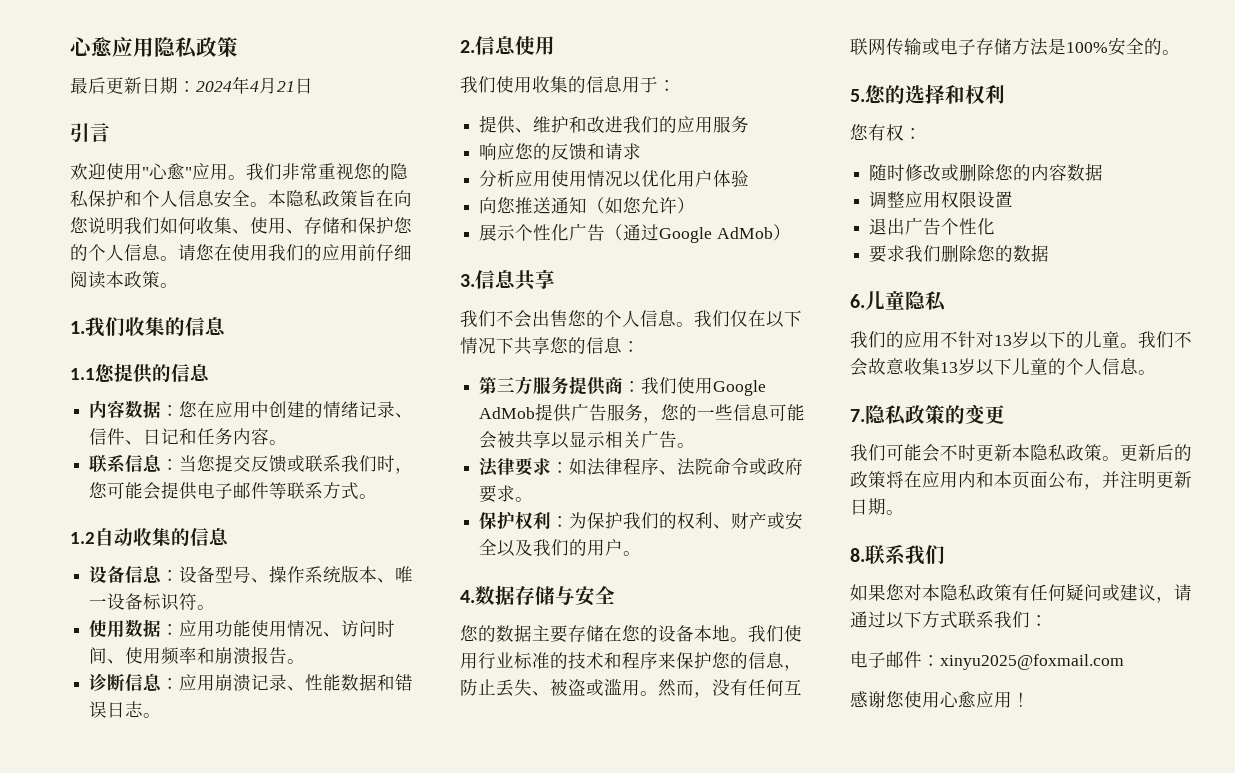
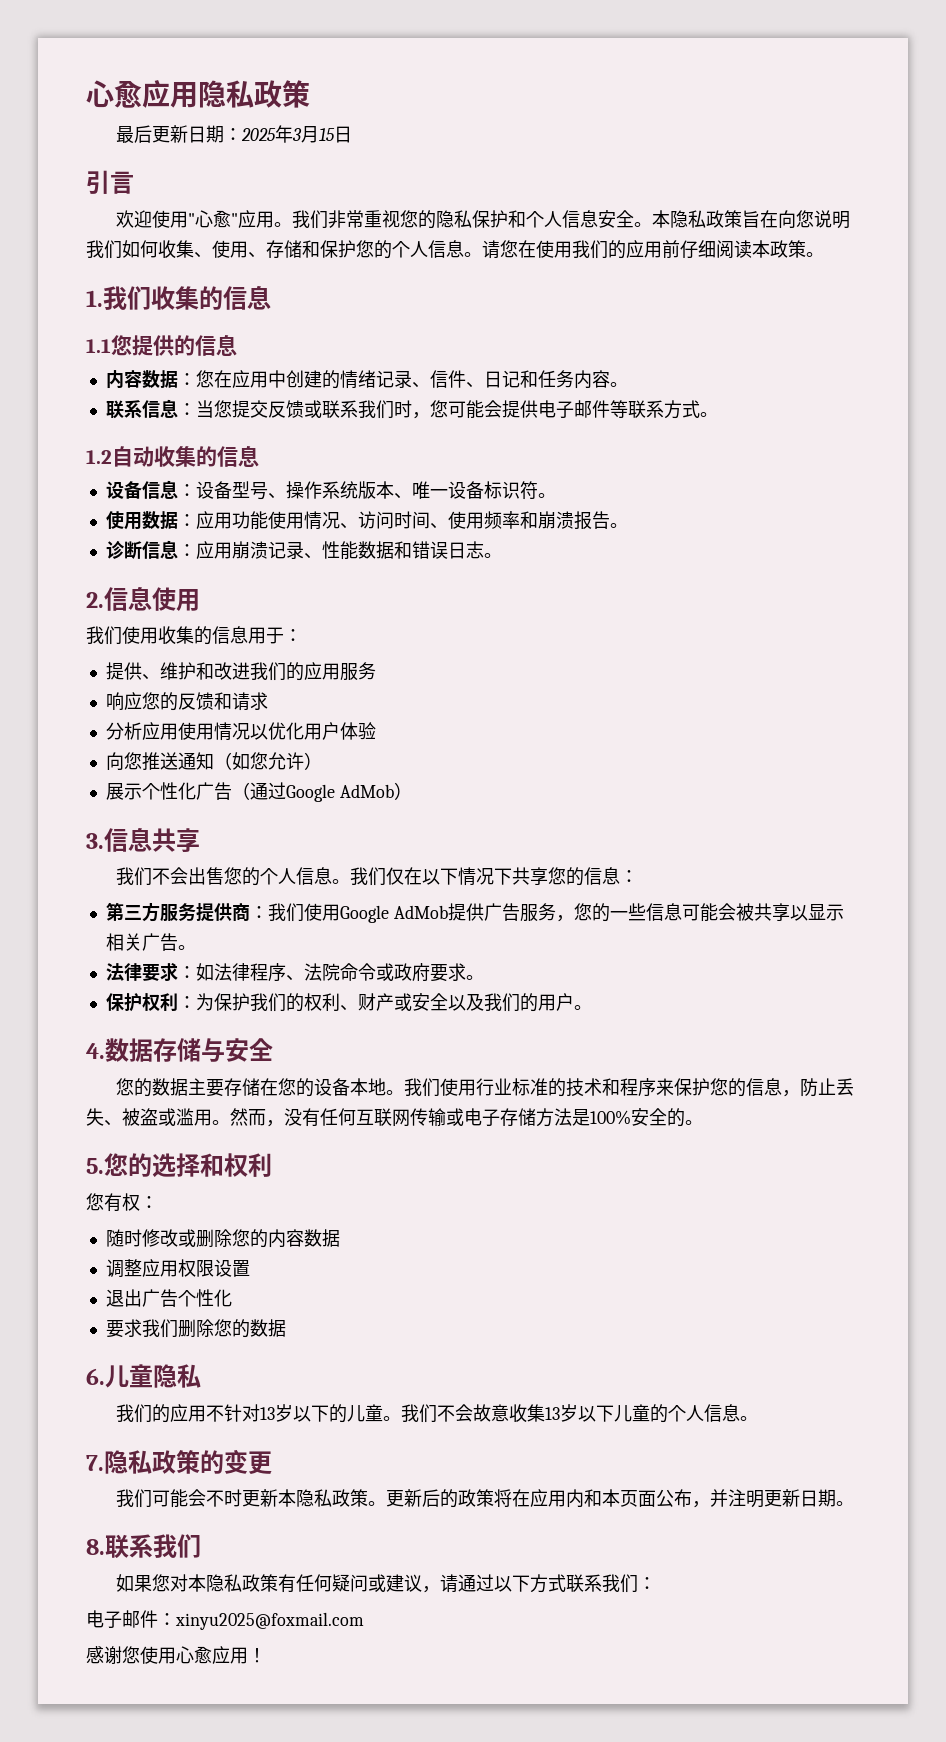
- 最后更新日期：2024年4月21日
+ 最后更新日期：2025年3月15日

